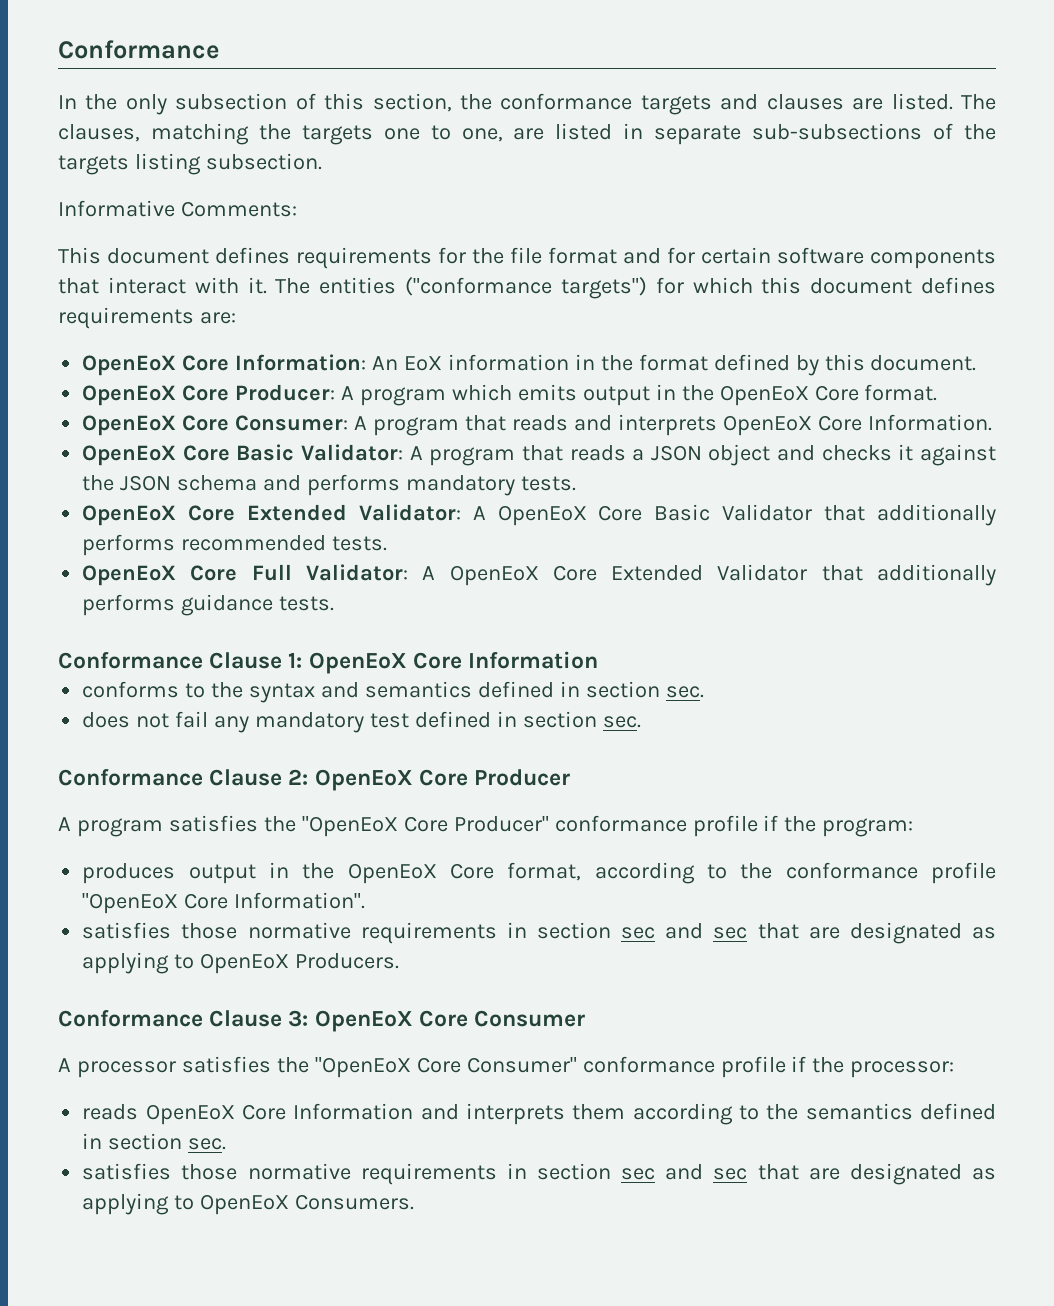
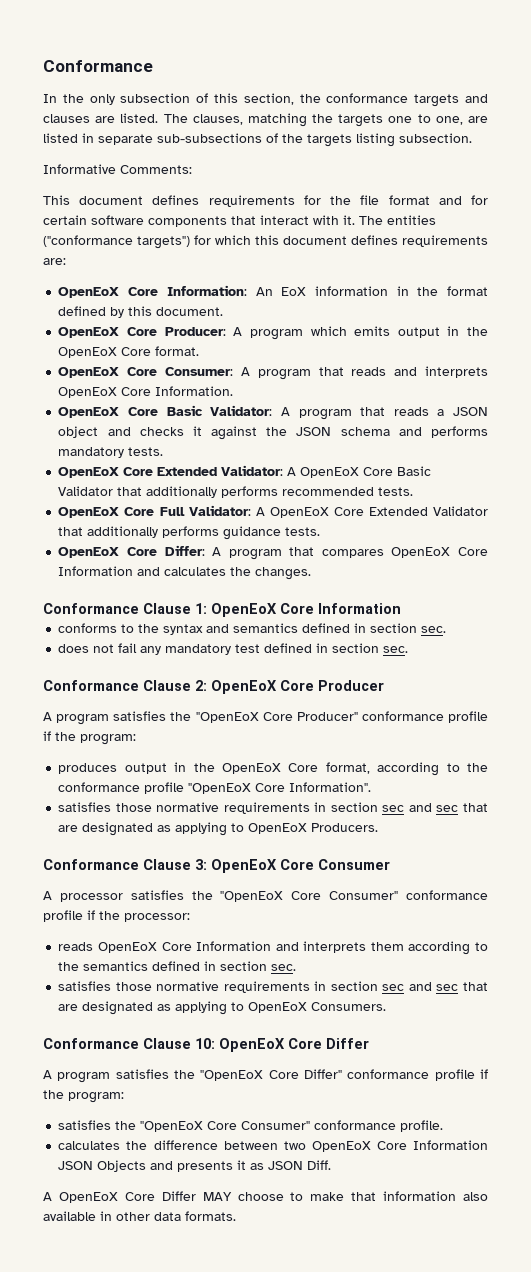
+ OpenEoX Core Differ: A program that compares OpenEoX Core Information and calculates the changes.
+ Conformance Clause 10: OpenEoX Core Differ
+ A program satisfies the "OpenEoX Core Differ" conformance profile if the program:
+ satisfies the "OpenEoX Core Consumer" conformance profile.
+ calculates the difference between two OpenEoX Core Information JSON Objects and presents it as JSON Diff.
+ A OpenEoX Core Differ MAY choose to make that information also available in other data formats.

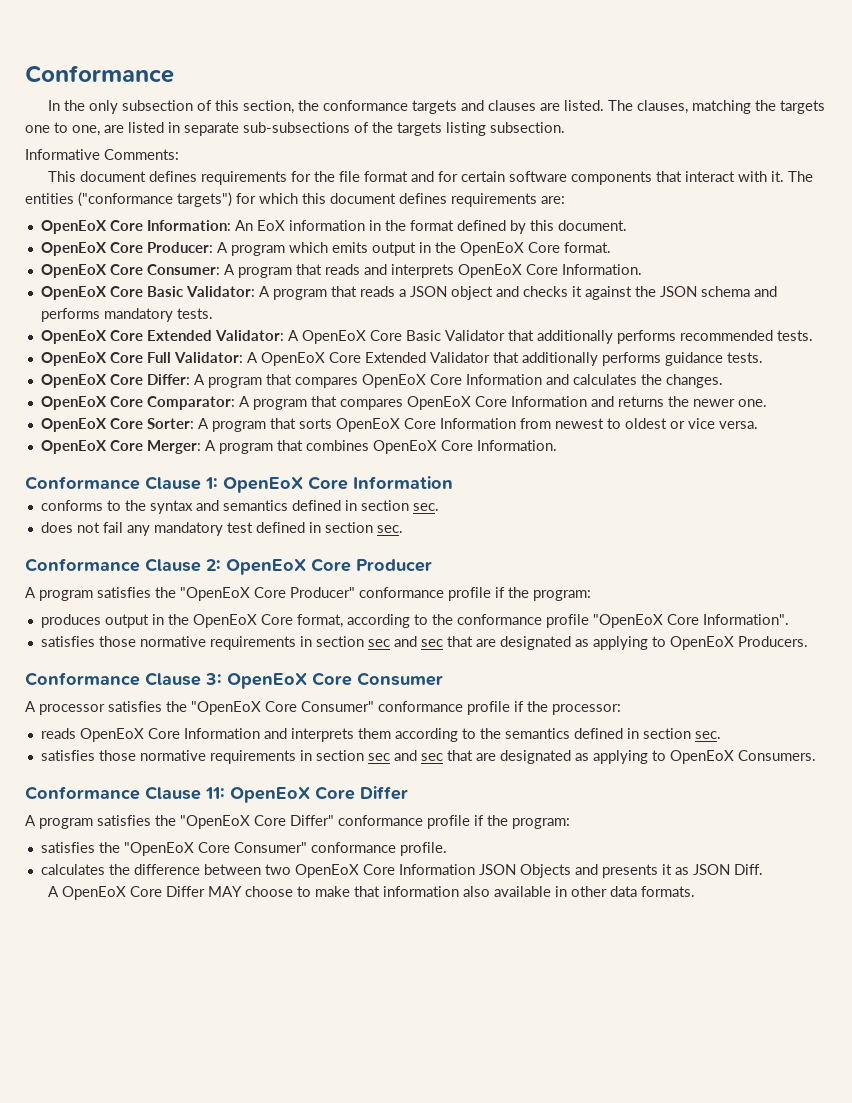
+ OpenEoX Core Comparator: A program that compares OpenEoX Core Information and returns the newer one.
+ OpenEoX Core Sorter: A program that sorts OpenEoX Core Information from newest to oldest or vice versa.
+ OpenEoX Core Merger: A program that combines OpenEoX Core Information.
- Conformance Clause 10: OpenEoX Core Differ
+ Conformance Clause 11: OpenEoX Core Differ

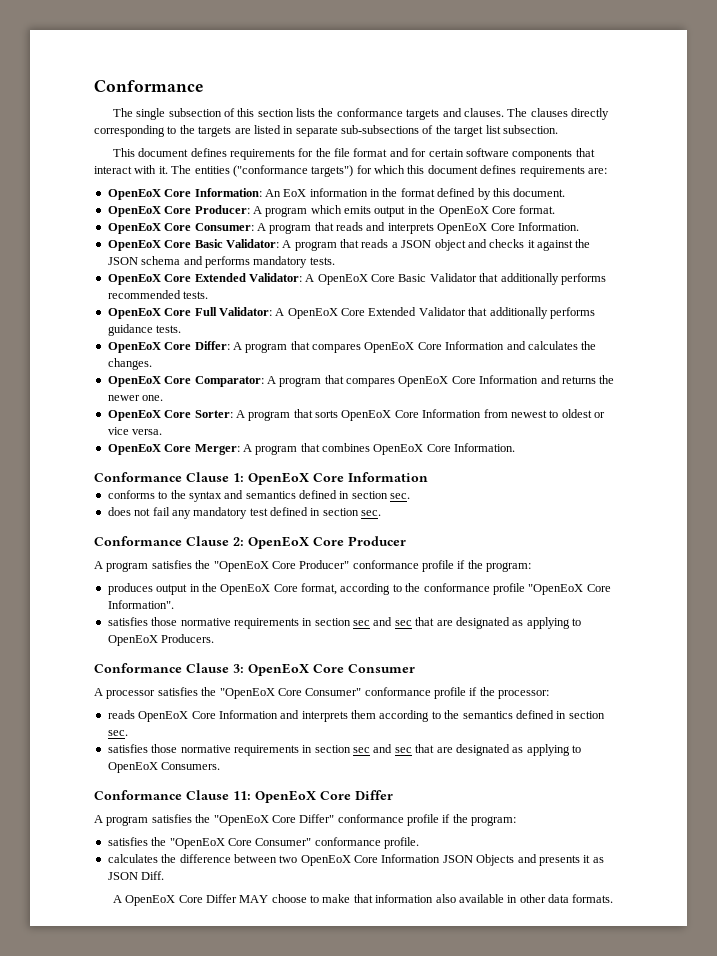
- In the only subsection of this section, the conformance targets and clauses are listed. The clauses, matching the targets one to one, are listed in separate sub-subsections of the targets listing subsection.
+ The single subsection of this section lists the conformance targets and clauses. The clauses directly corresponding to the targets are listed in separate sub-subsections of the target list subsection.
- Informative Comments:

